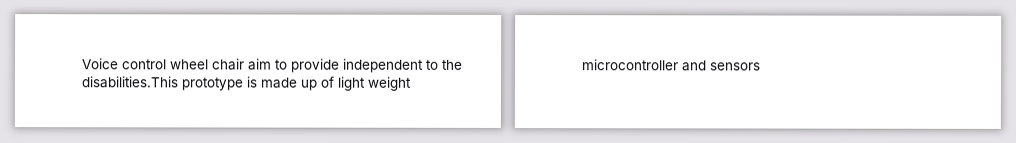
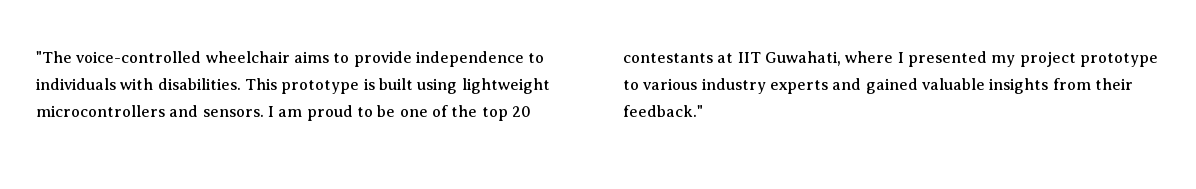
- Voice control wheel chair aim to provide independent to the disabilities.This prototype is made up of light weight microcontroller and sensors
+ "The voice-controlled wheelchair aims to provide independence to individuals with disabilities. This prototype is built using lightweight microcontrollers and sensors. I am proud to be one of the top 20 contestants at IIT Guwahati, where I presented my project prototype to various industry experts and gained valuable insights from their feedback."

